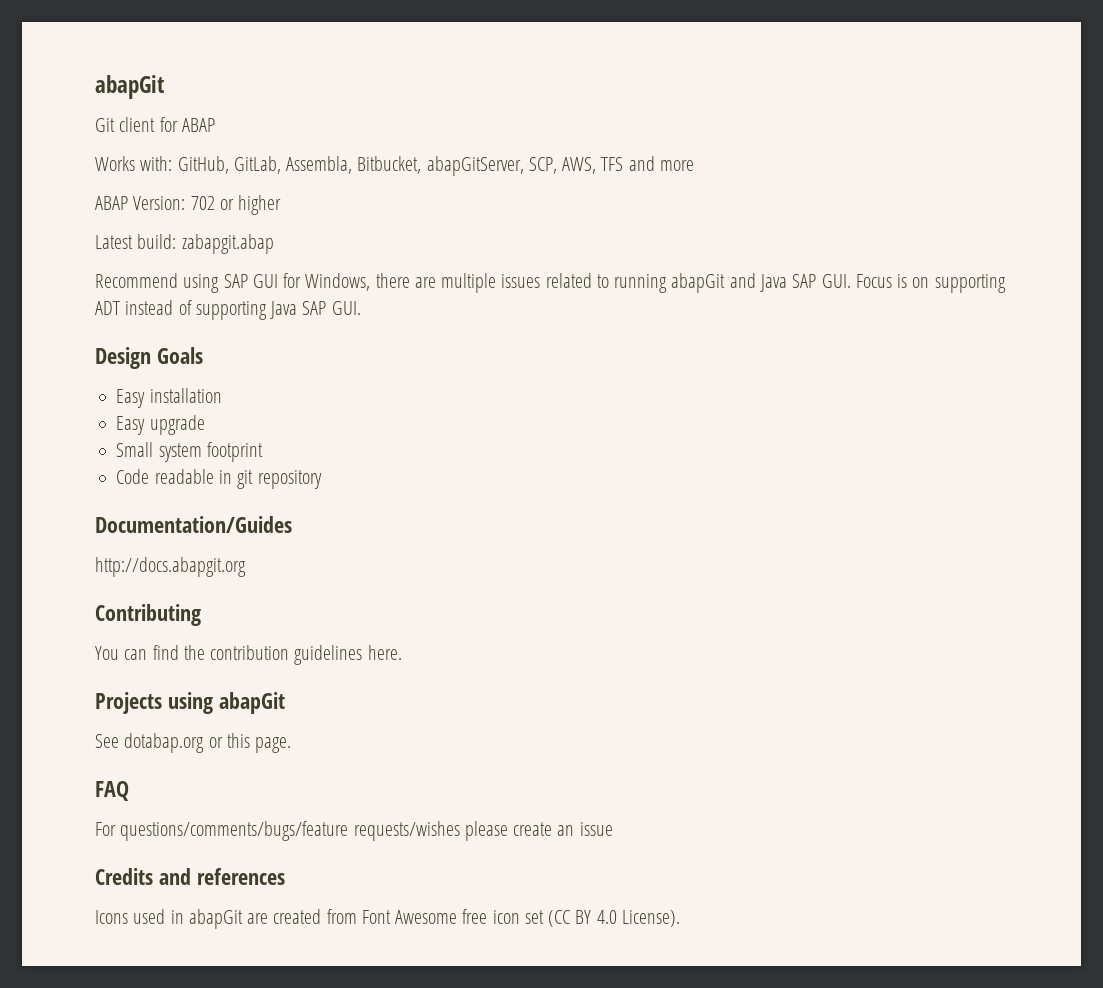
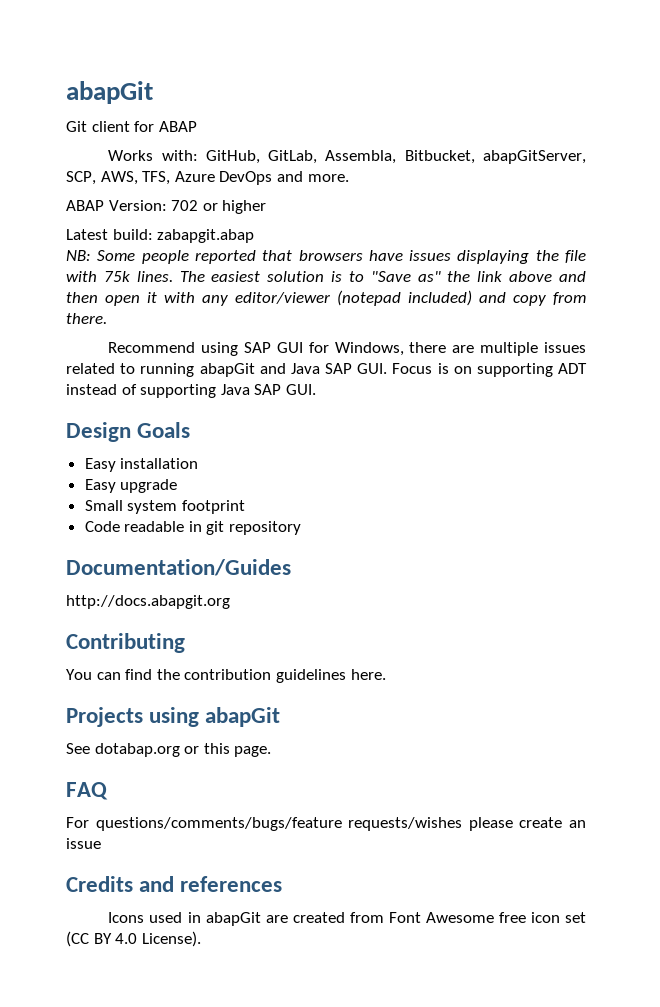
- Works with: GitHub, GitLab, Assembla, Bitbucket, abapGitServer, SCP, AWS, TFS and more
+ Works with: GitHub, GitLab, Assembla, Bitbucket, abapGitServer, SCP, AWS, TFS, Azure DevOps and more.
+ NB: Some people reported that browsers have issues displaying the file with 75k lines. The easiest solution is to "Save as" the link above and then open it with any editor/viewer (notepad included) and copy from there.

